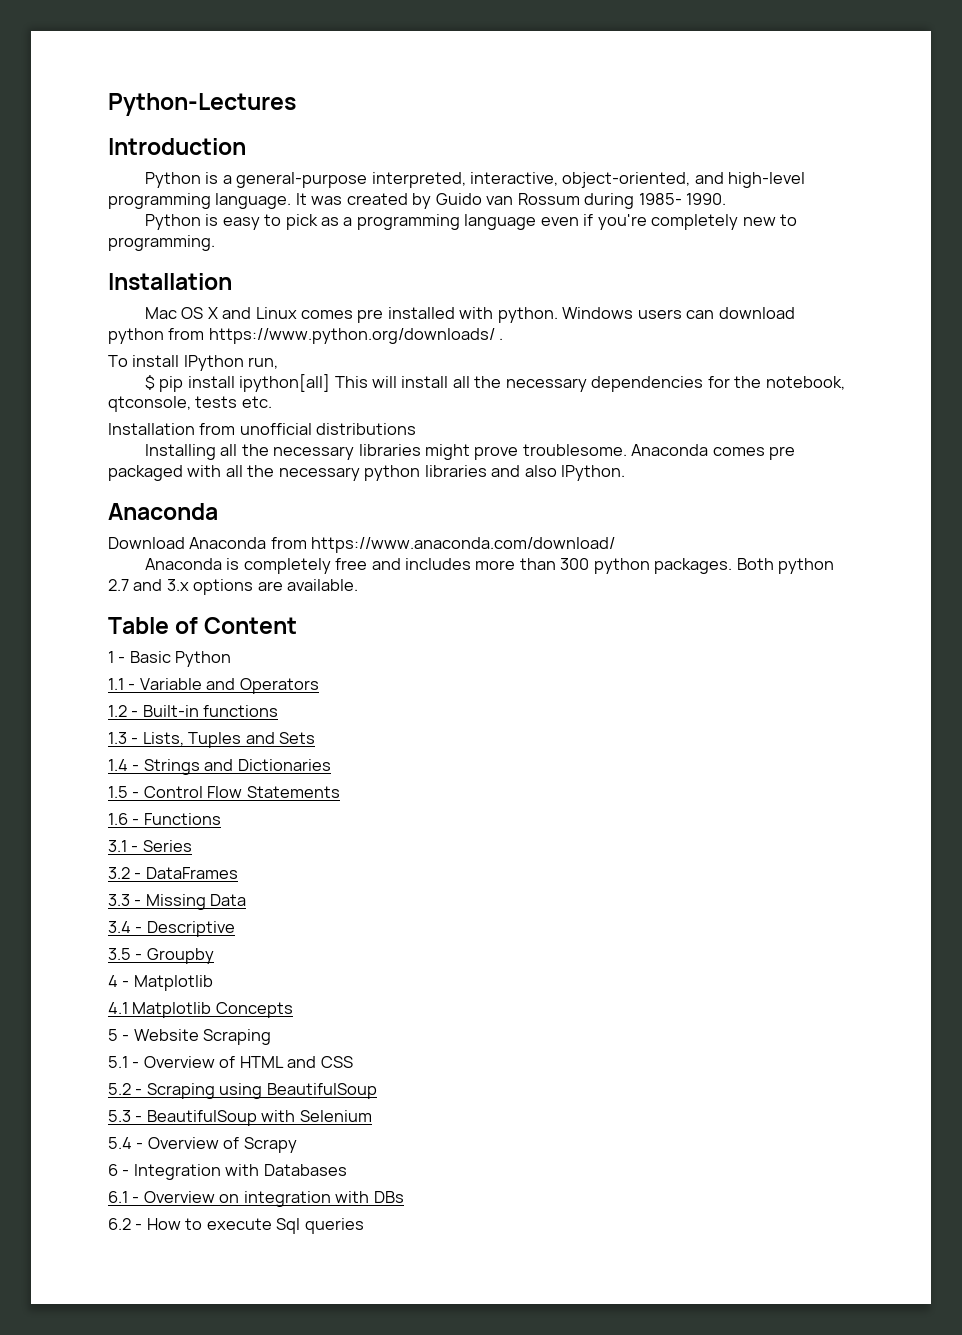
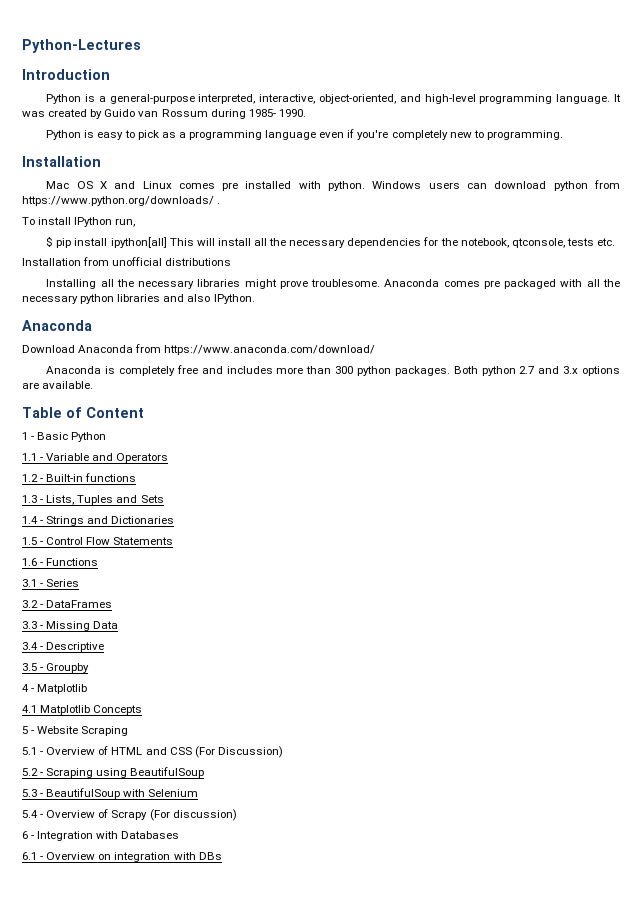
- 5.1 - Overview of HTML and CSS
+ 5.1 - Overview of HTML and CSS (For Discussion)
- 5.4 - Overview of Scrapy
+ 5.4 - Overview of Scrapy (For discussion)
- 6.2 - How to execute Sql queries

